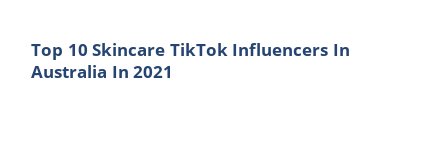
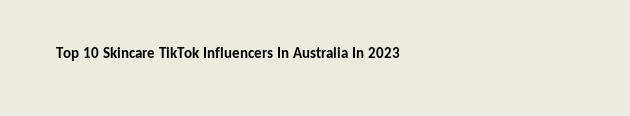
- Top 10 Skincare TikTok Influencers In Australia In 2021
+ Top 10 Skincare TikTok Influencers In Australia In 2023

